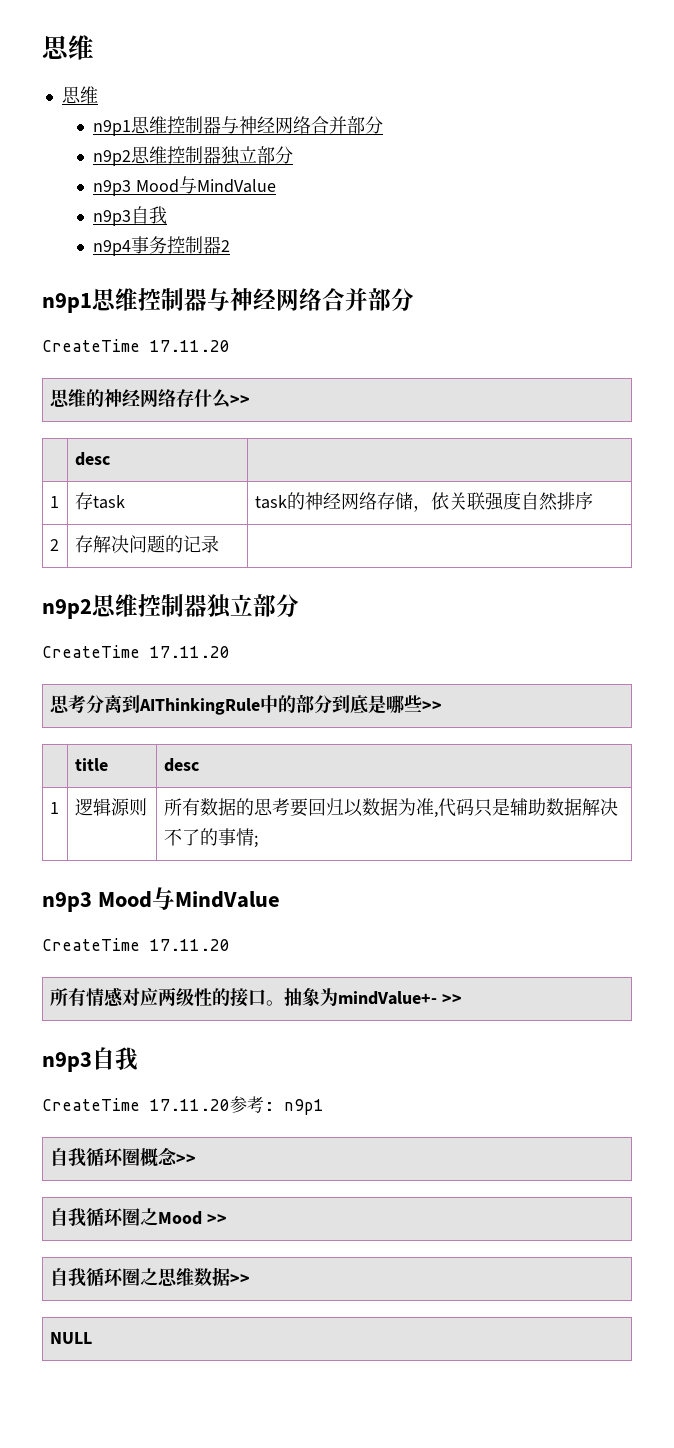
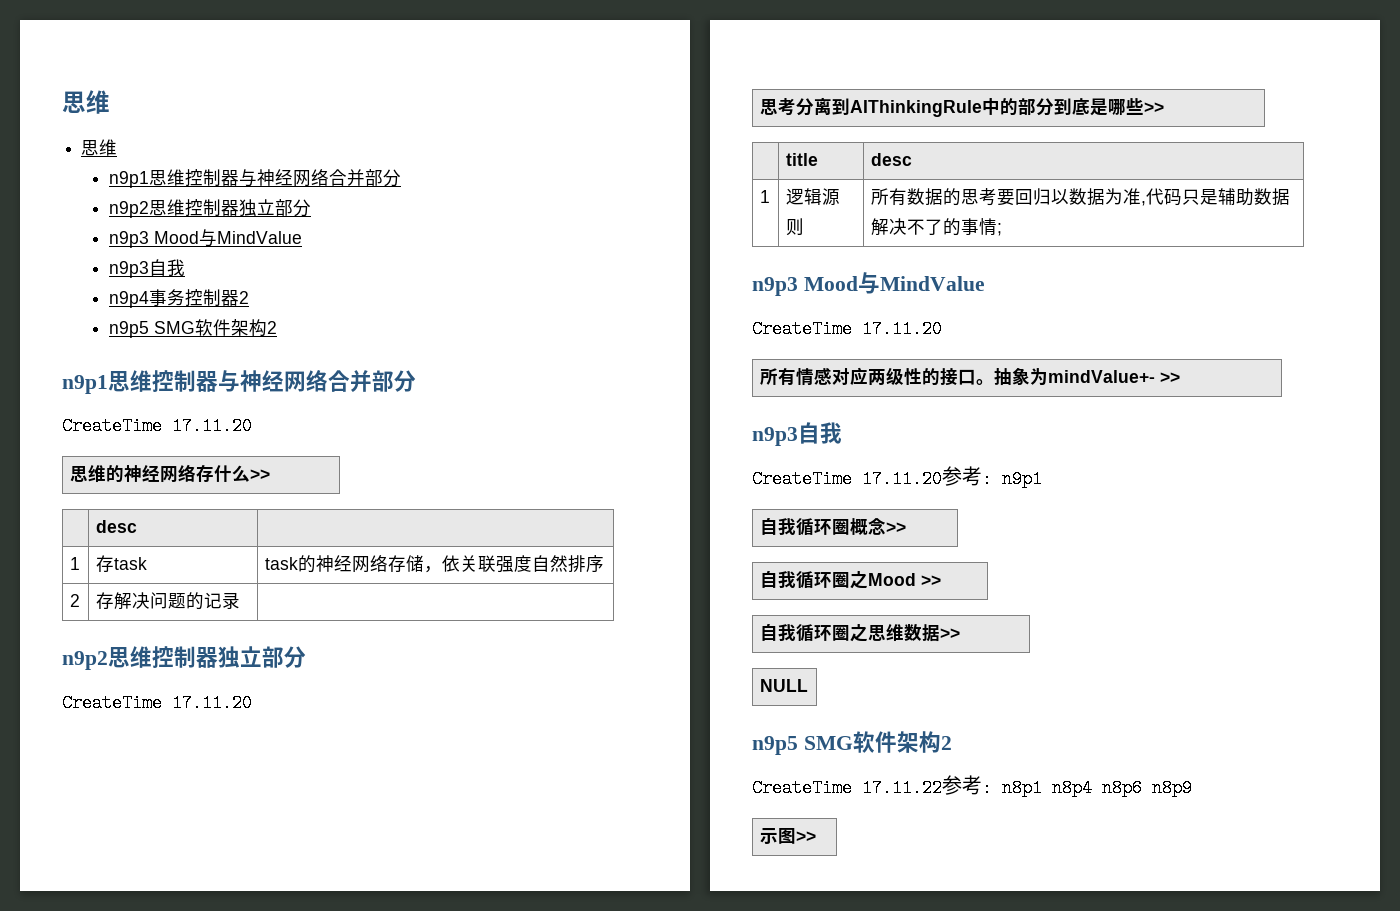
  n9p4事务控制器2
+ n9p5 SMG软件架构2
  NULL
+ n9p5 SMG软件架构2
+ CreateTime 17.11.22参考: n8p1 n8p4 n8p6 n8p9
+ 示图>>

